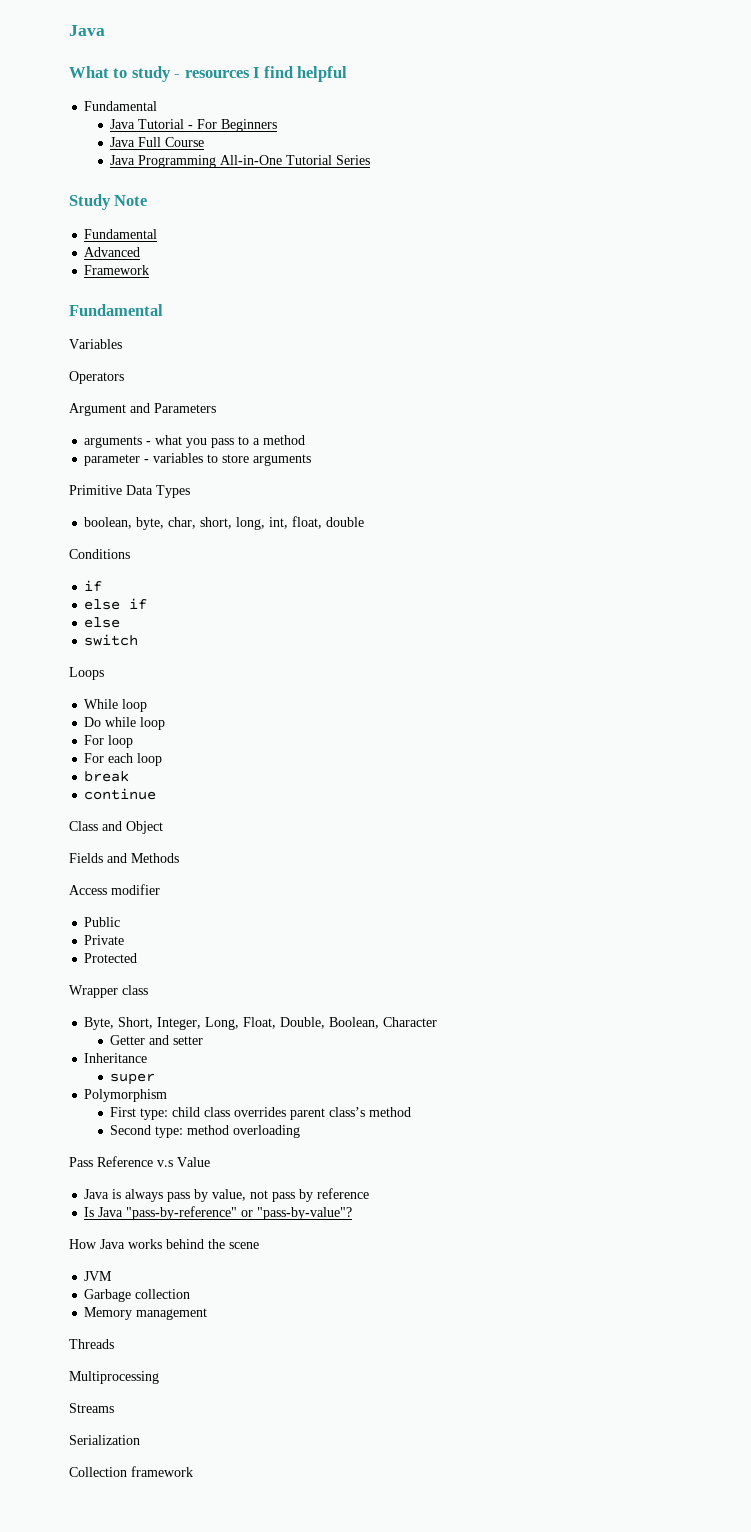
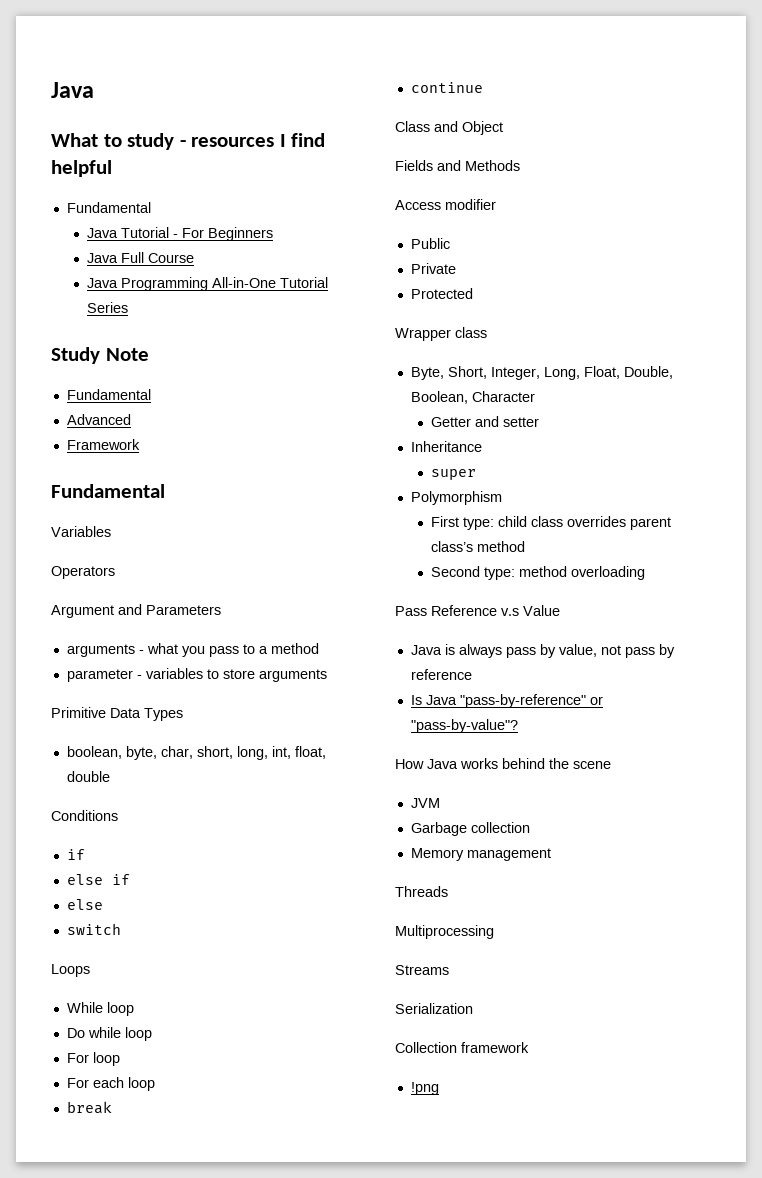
+ !png

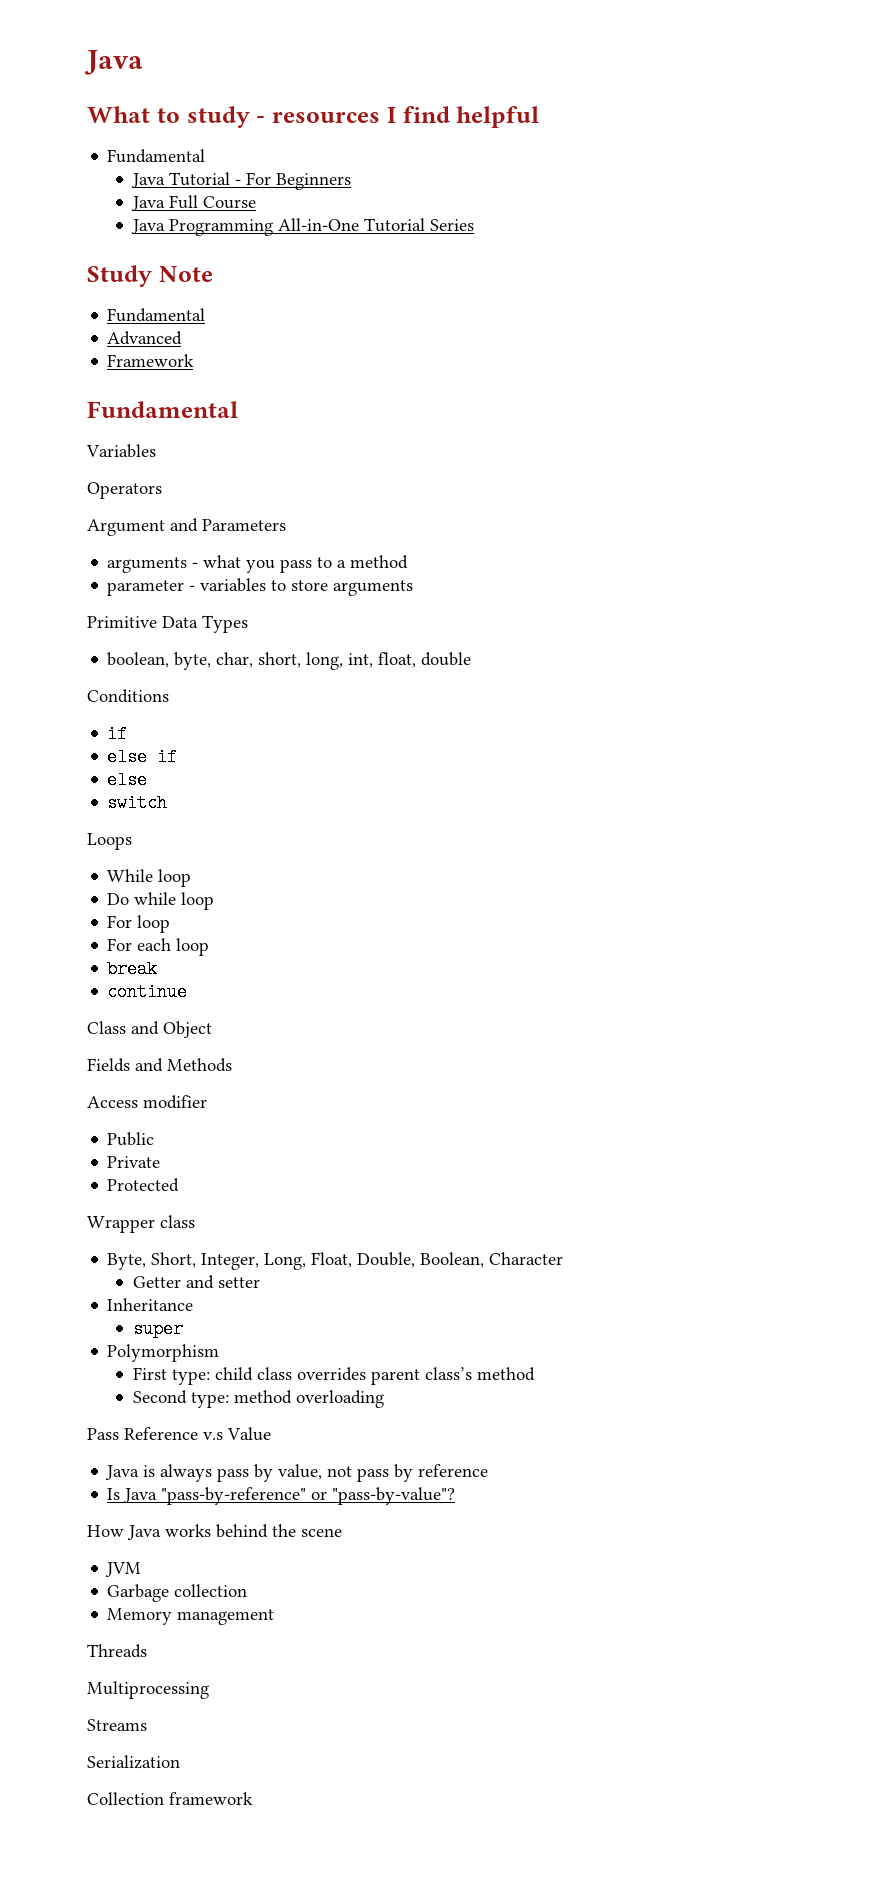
- !png

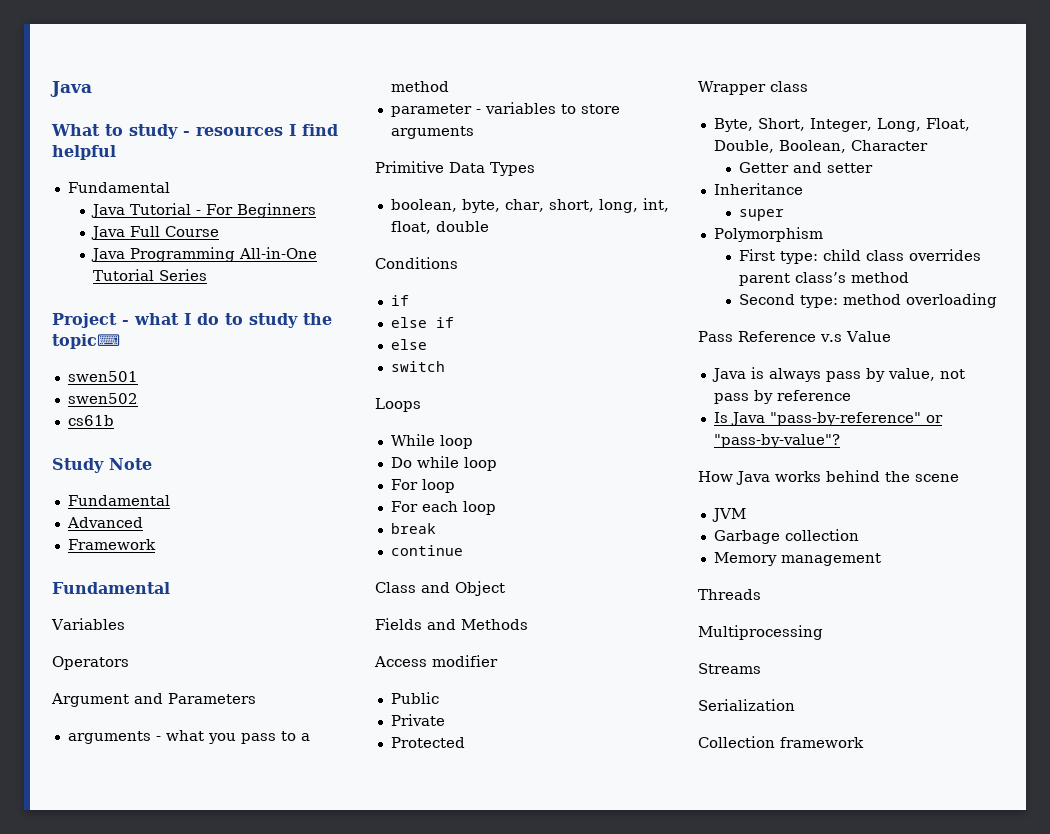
+ Project - what I do to study the topic⌨
+ swen501
+ swen502
+ cs61b

